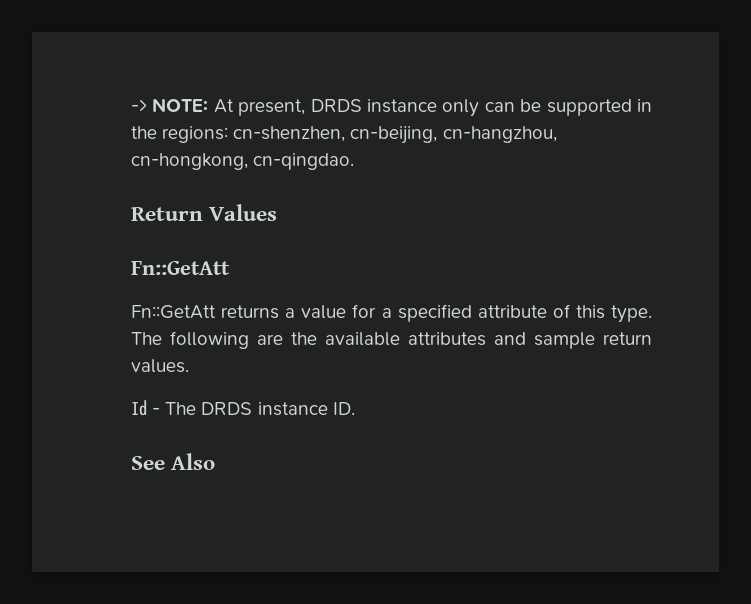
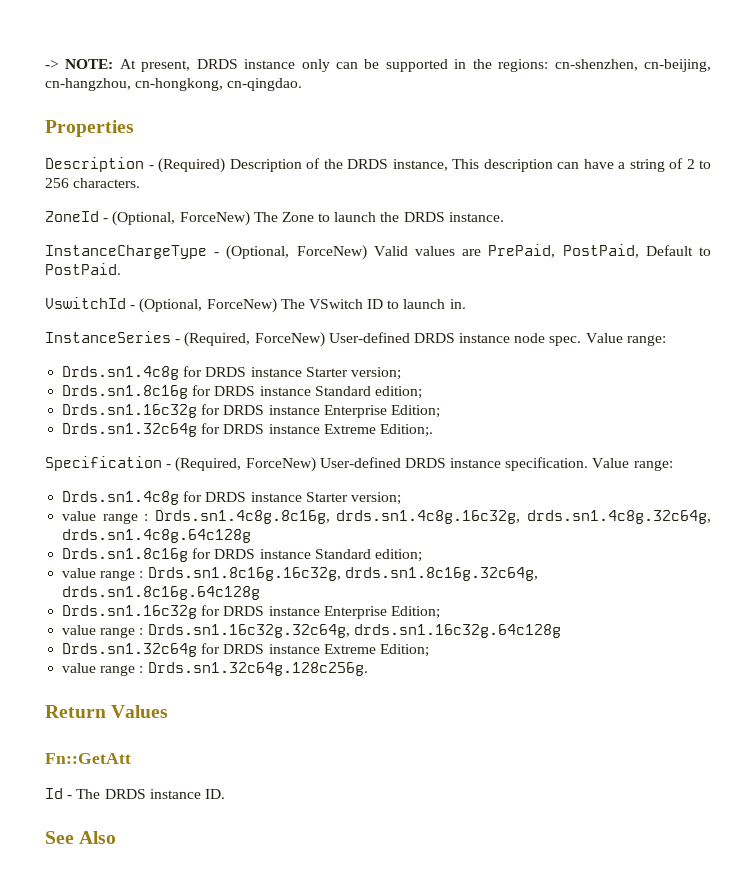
+ Properties
+ Description - (Required) Description of the DRDS instance, This description can have a string of 2 to 256 characters.
+ ZoneId - (Optional, ForceNew) The Zone to launch the DRDS instance.
+ InstanceChargeType - (Optional, ForceNew) Valid values are PrePaid, PostPaid, Default to PostPaid.
+ VswitchId - (Optional, ForceNew) The VSwitch ID to launch in.
+ InstanceSeries - (Required, ForceNew) User-defined DRDS instance node spec. Value range:
+ Drds.sn1.4c8g for DRDS instance Starter version;
+ Drds.sn1.8c16g for DRDS instance Standard edition;
+ Drds.sn1.16c32g for DRDS instance Enterprise Edition;
+ Drds.sn1.32c64g for DRDS instance Extreme Edition;.
+ Specification - (Required, ForceNew) User-defined DRDS instance specification. Value range:
+ Drds.sn1.4c8g for DRDS instance Starter version;
+ value range : Drds.sn1.4c8g.8c16g, drds.sn1.4c8g.16c32g, drds.sn1.4c8g.32c64g, drds.sn1.4c8g.64c128g
+ Drds.sn1.8c16g for DRDS instance Standard edition;
+ value range : Drds.sn1.8c16g.16c32g, drds.sn1.8c16g.32c64g, drds.sn1.8c16g.64c128g
+ Drds.sn1.16c32g for DRDS instance Enterprise Edition;
+ value range : Drds.sn1.16c32g.32c64g, drds.sn1.16c32g.64c128g
+ Drds.sn1.32c64g for DRDS instance Extreme Edition;
+ value range : Drds.sn1.32c64g.128c256g.
  Return Values
  Fn::GetAtt
- Fn::GetAtt returns a value for a specified attribute of this type. The following are the available attributes and sample return values.

